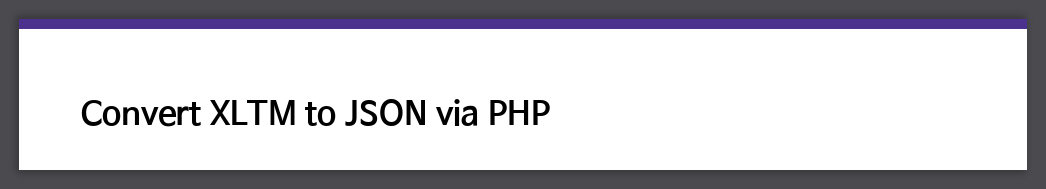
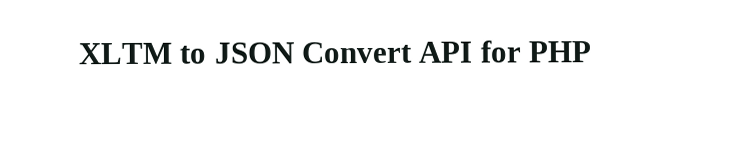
- Convert XLTM to JSON via PHP
+ XLTM to JSON Convert API for PHP

